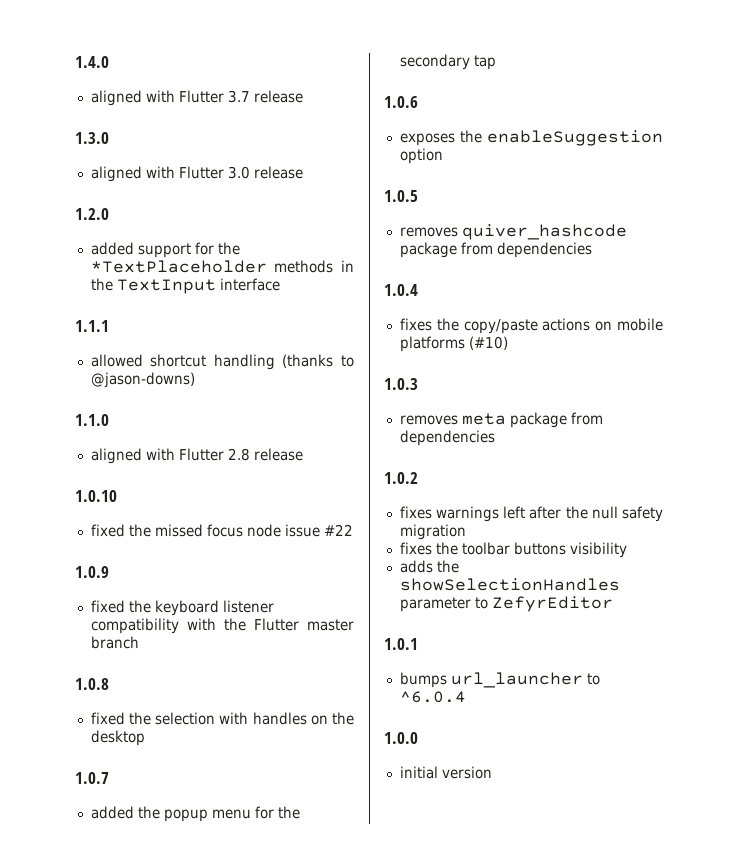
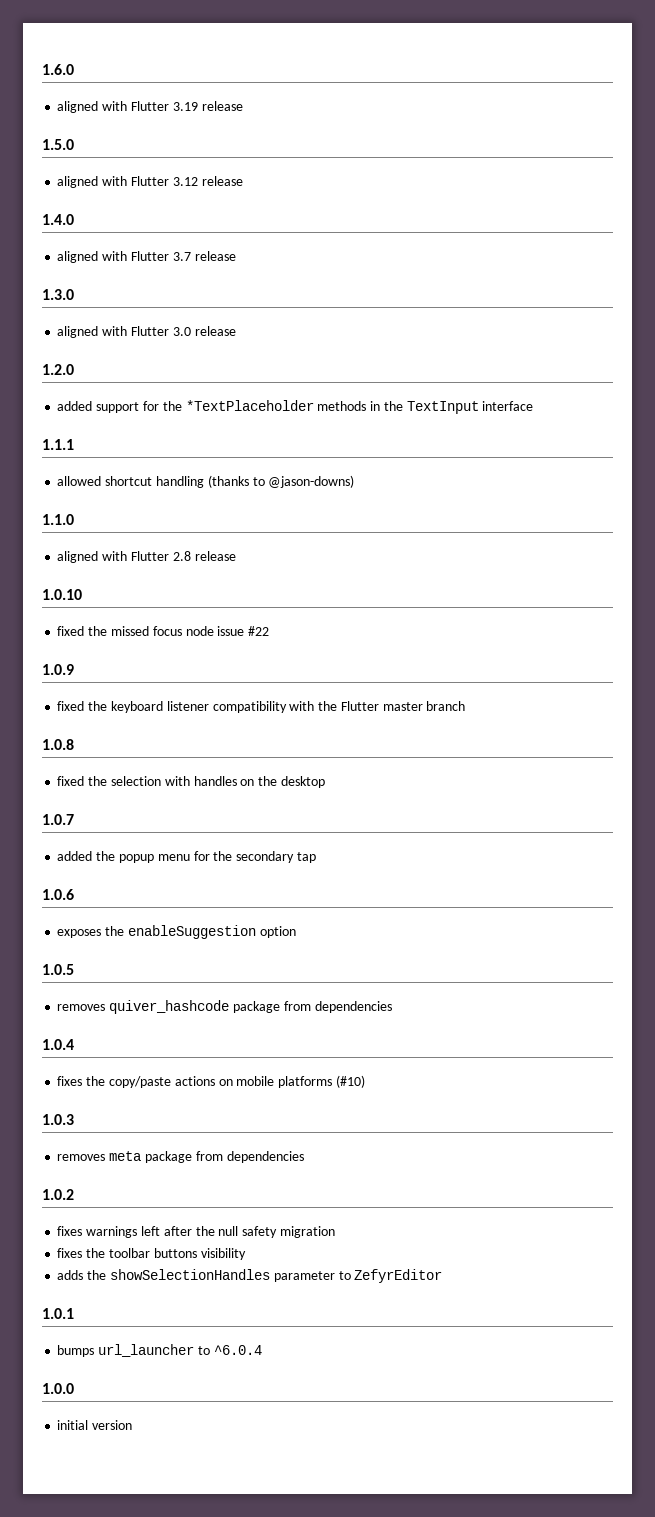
+ 1.6.0
+ aligned with Flutter 3.19 release
+ 1.5.0
+ aligned with Flutter 3.12 release

